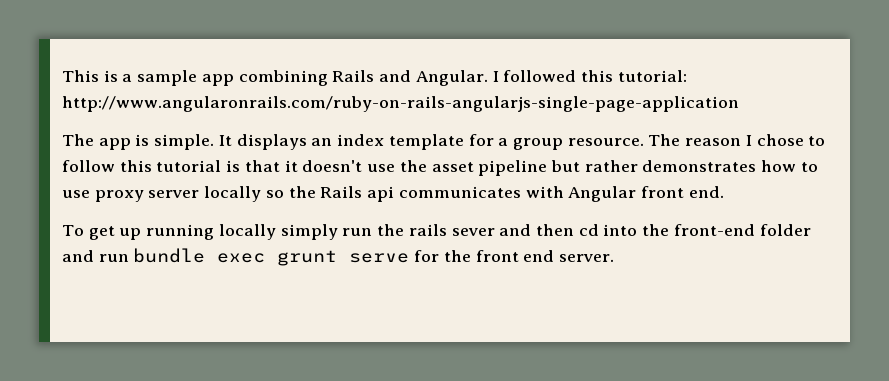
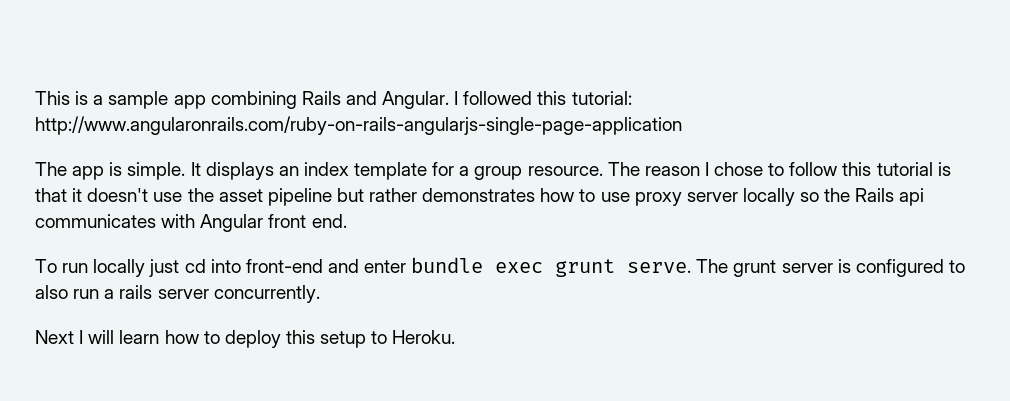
- To get up running locally simply run the rails sever and then cd into the front-end folder and run bundle exec grunt serve for the front end server.
+ To run locally just cd into front-end and enter bundle exec grunt serve. The grunt server is configured to also run a rails server concurrently.
+ Next I will learn how to deploy this setup to Heroku.

